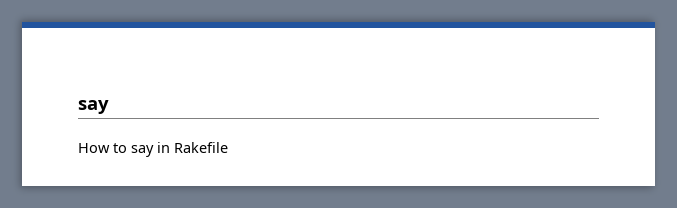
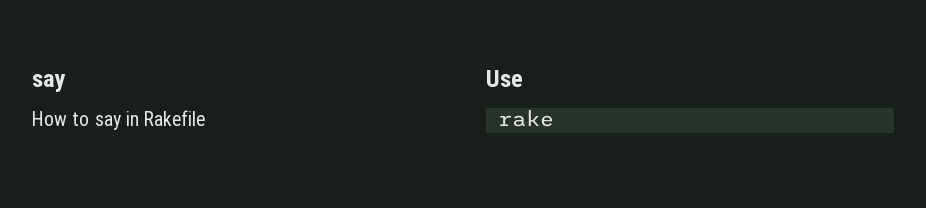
+ Use
+ rake

